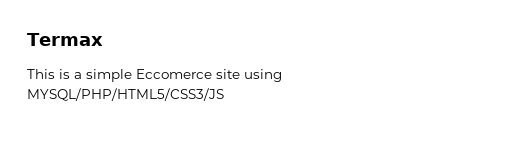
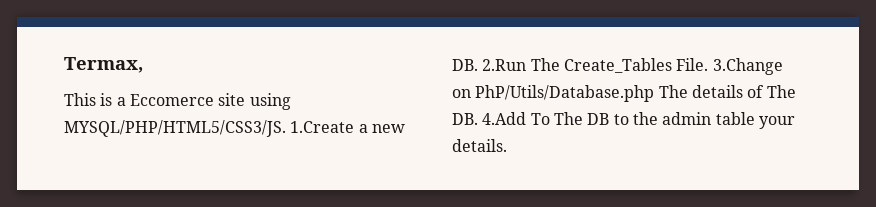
- Termax
+ Termax,
- This is a simple Eccomerce site using MYSQL/PHP/HTML5/CSS3/JS
+ This is a Eccomerce site using MYSQL/PHP/HTML5/CSS3/JS. 1.Create a new DB. 2.Run The Create_Tables File. 3.Change on PhP/Utils/Database.php The details of The DB. 4.Add To The DB to the admin table your details.

